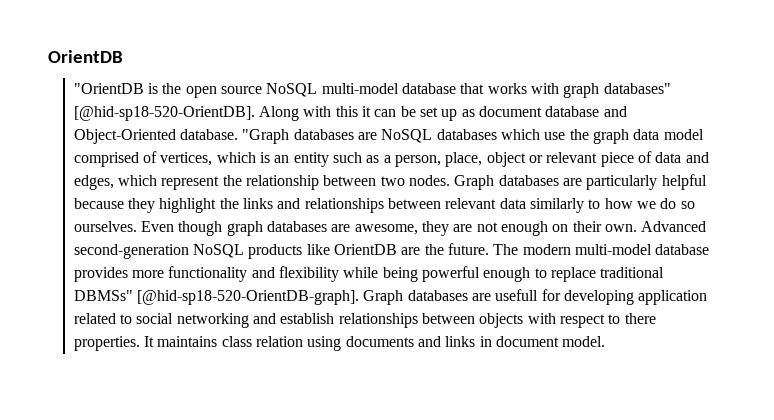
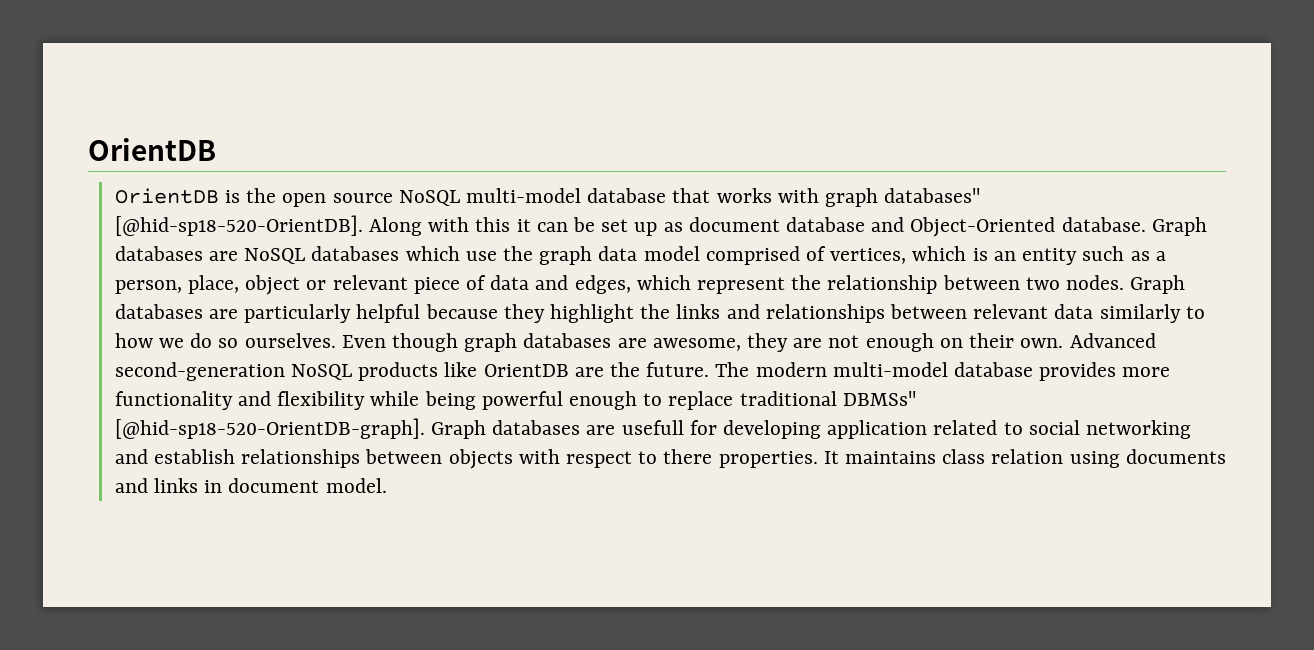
- "OrientDB is the open source NoSQL multi-model database that works with graph databases" [@hid-sp18-520-OrientDB].
+ OrientDB is the open source NoSQL multi-model database that works with graph databases'' [@hid-sp18-520-OrientDB].
- "Graph databases are NoSQL databases which use the graph data model comprised of vertices, which is an entity such as a person, place, object or relevant piece of data and edges, which represent the relationship between two nodes.
+ Graph databases are NoSQL databases which use the graph data model comprised of vertices, which is an entity such as a person, place, object or relevant piece of data and edges, which represent the relationship between two nodes.
- The modern multi-model database provides more functionality and flexibility while being powerful enough to replace traditional DBMSs" [@hid-sp18-520-OrientDB-graph].
+ The modern multi-model database provides more functionality and flexibility while being powerful enough to replace traditional DBMSs'' [@hid-sp18-520-OrientDB-graph].

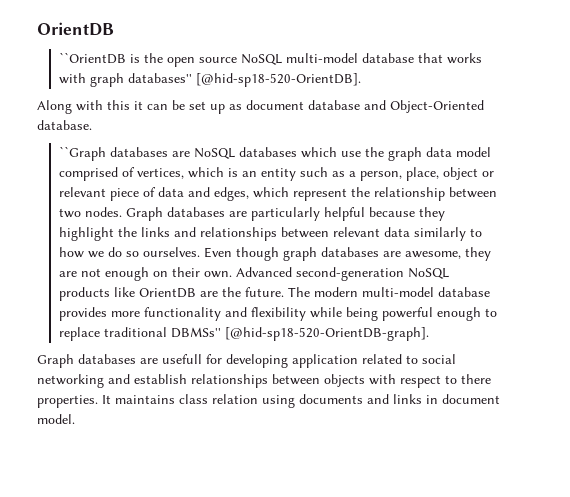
- OrientDB is the open source NoSQL multi-model database that works with graph databases'' [@hid-sp18-520-OrientDB]. Along with this it can be set up as document database and Object-Oriented database. Graph databases are NoSQL databases which use the graph data model comprised of vertices, which is an entity such as a person, place, object or relevant piece of data and edges, which represent the relationship between two nodes.
+ ``OrientDB is the open source NoSQL multi-model database that works with graph databases'' [@hid-sp18-520-OrientDB].
+ Along with this it can be set up as document database and Object-Oriented database.
+ ``Graph databases are NoSQL databases which use the graph data model comprised of vertices, which is an entity such as a person, place, object or relevant piece of data and edges, which represent the relationship between two nodes.
- The modern multi-model database provides more functionality and flexibility while being powerful enough to replace traditional DBMSs'' [@hid-sp18-520-OrientDB-graph]. Graph databases are usefull for developing application related to social networking and establish relationships between objects with respect to there properties.
+ The modern multi-model database provides more functionality and flexibility while being powerful enough to replace traditional DBMSs'' [@hid-sp18-520-OrientDB-graph].
+ Graph databases are usefull for developing application related to social networking and establish relationships between objects with respect to there properties.

